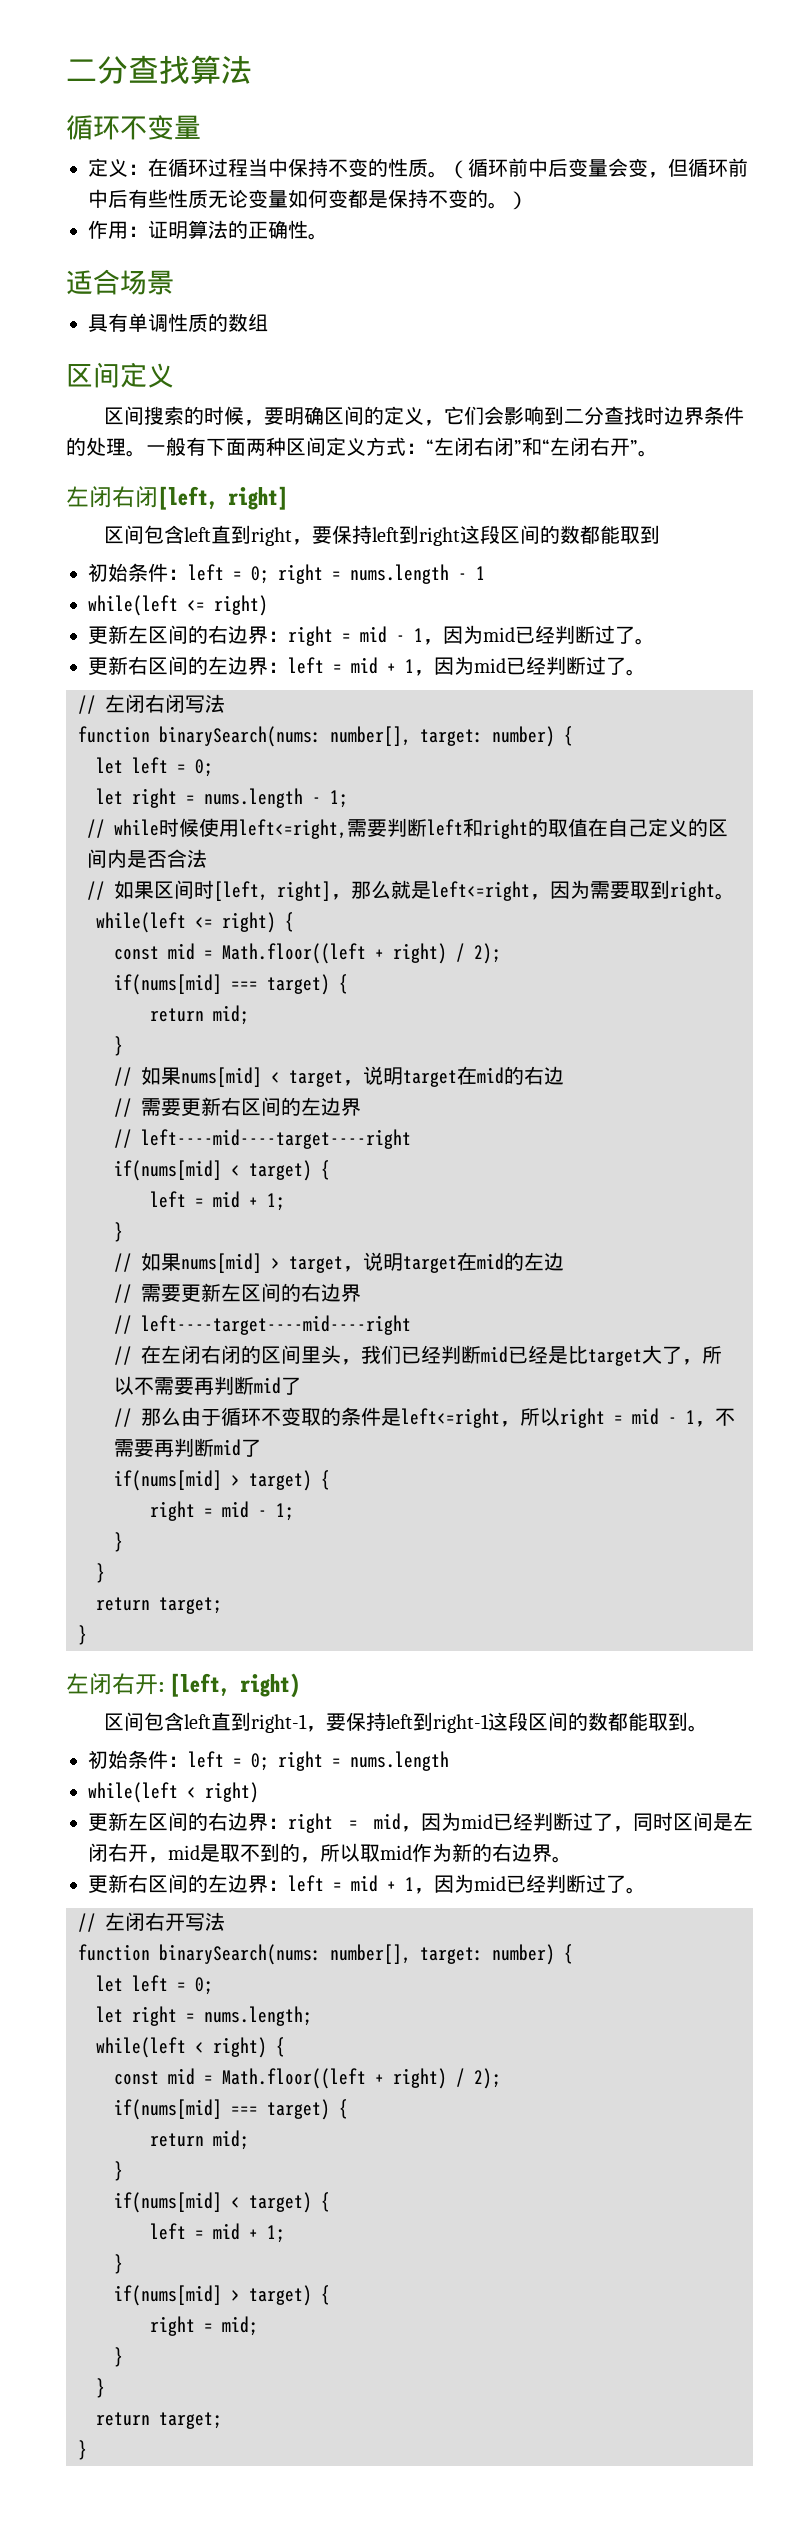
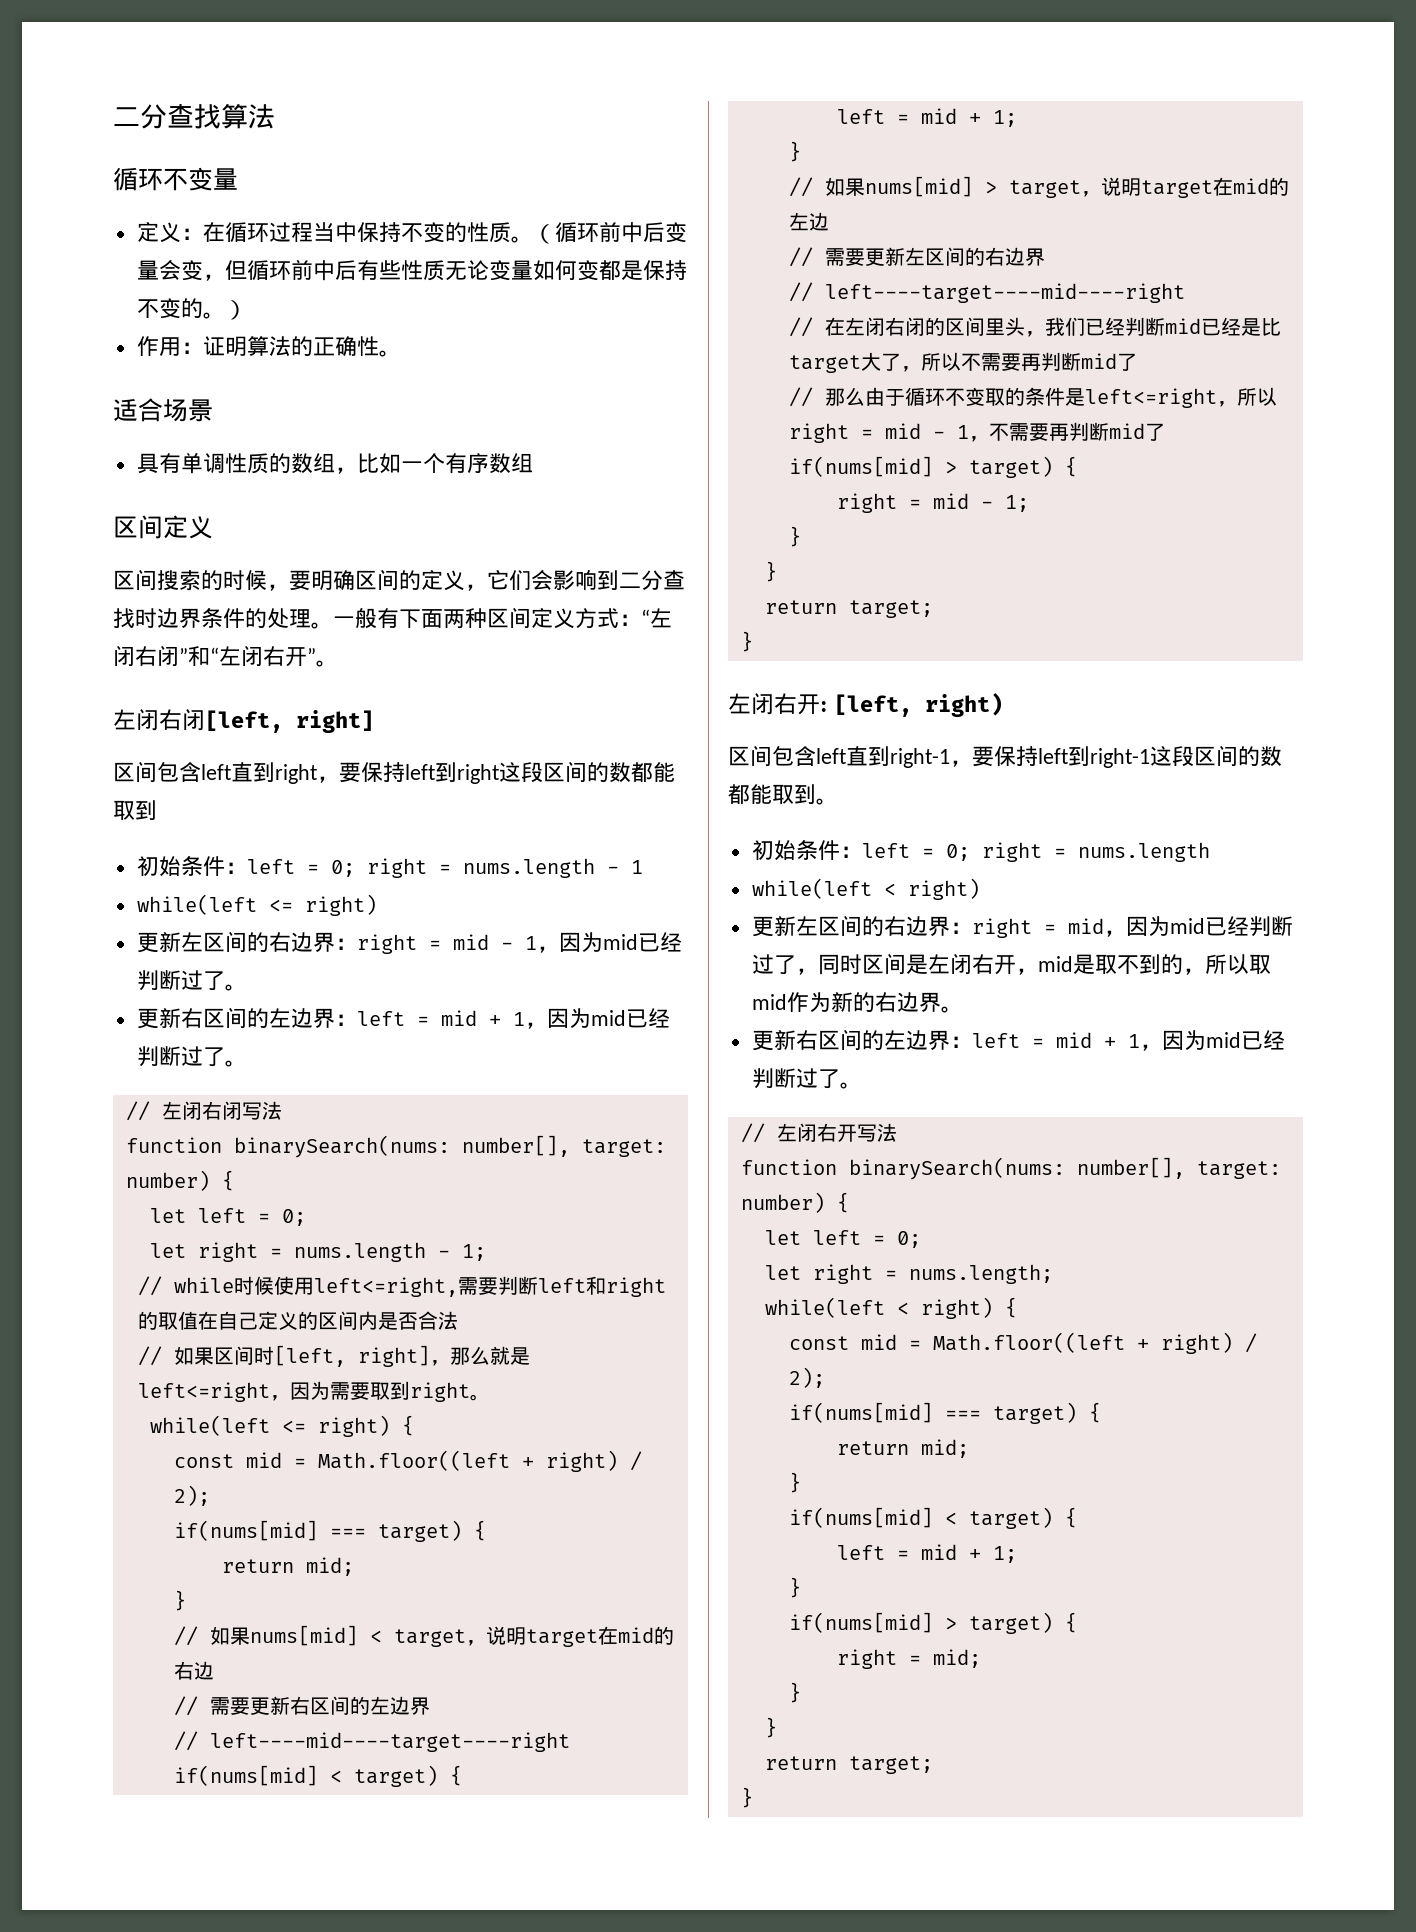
- 具有单调性质的数组
+ 具有单调性质的数组，比如一个有序数组

